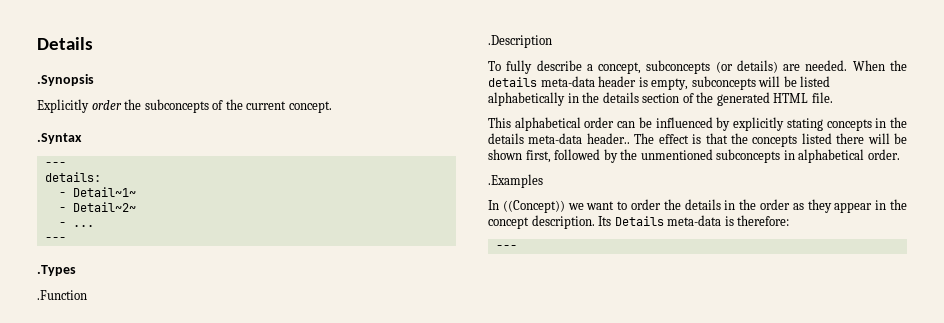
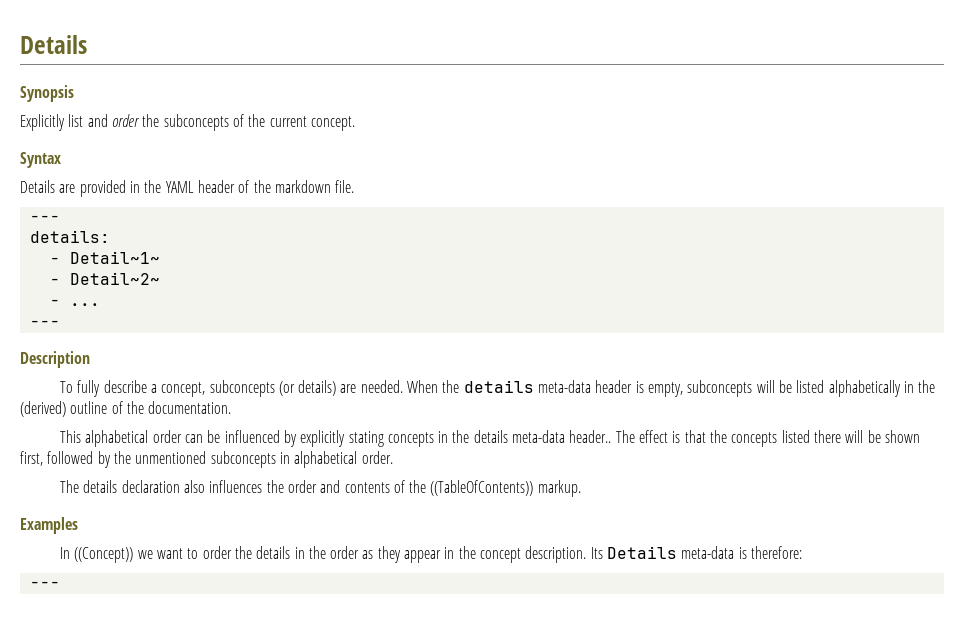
- .Synopsis
+ Synopsis
- Explicitly order the subconcepts of the current concept.
+ Explicitly list and order the subconcepts of the current concept.
- .Syntax
+ Syntax
+ Details are provided in the YAML header of the markdown file.
- .Types
- .Function
- .Description
+ Description
- When the details meta-data header is empty, subconcepts will be listed alphabetically in the details section of the generated HTML file.
+ When the details meta-data header is empty, subconcepts will be listed alphabetically in the (derived) outline of the documentation.
- .Examples
+ The details declaration also influences the order and contents of the ((TableOfContents)) markup.
+ Examples

